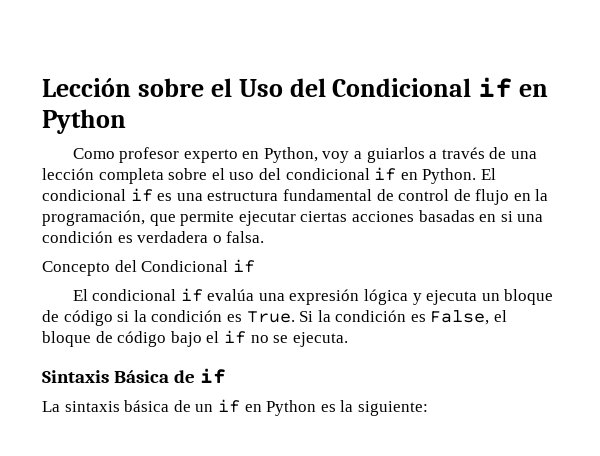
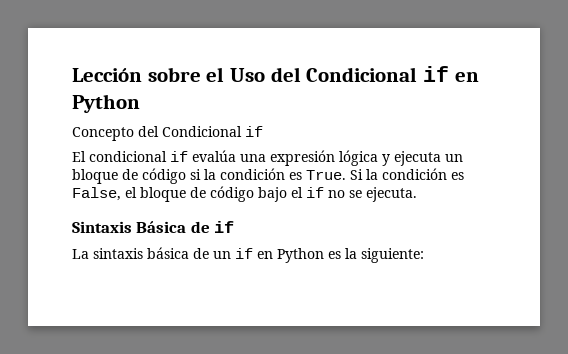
- Como profesor experto en Python, voy a guiarlos a través de una lección completa sobre el uso del condicional if en Python. El condicional if es una estructura fundamental de control de flujo en la programación, que permite ejecutar ciertas acciones basadas en si una condición es verdadera o falsa.

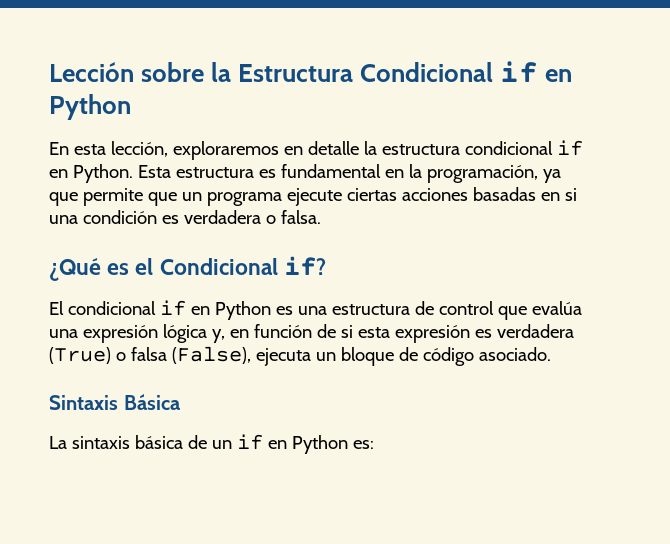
- Lección sobre el Uso del Condicional if en Python
+ Lección sobre la Estructura Condicional if en Python
- Concepto del Condicional if
- El condicional if evalúa una expresión lógica y ejecuta un bloque de código si la condición es True. Si la condición es False, el bloque de código bajo el if no se ejecuta.
+ En esta lección, exploraremos en detalle la estructura condicional if en Python. Esta estructura es fundamental en la programación, ya que permite que un programa ejecute ciertas acciones basadas en si una condición es verdadera o falsa.
+ ¿Qué es el Condicional if?
+ El condicional if en Python es una estructura de control que evalúa una expresión lógica y, en función de si esta expresión es verdadera (True) o falsa (False), ejecuta un bloque de código asociado.
- Sintaxis Básica de if
+ Sintaxis Básica
- La sintaxis básica de un if en Python es la siguiente:
+ La sintaxis básica de un if en Python es:

